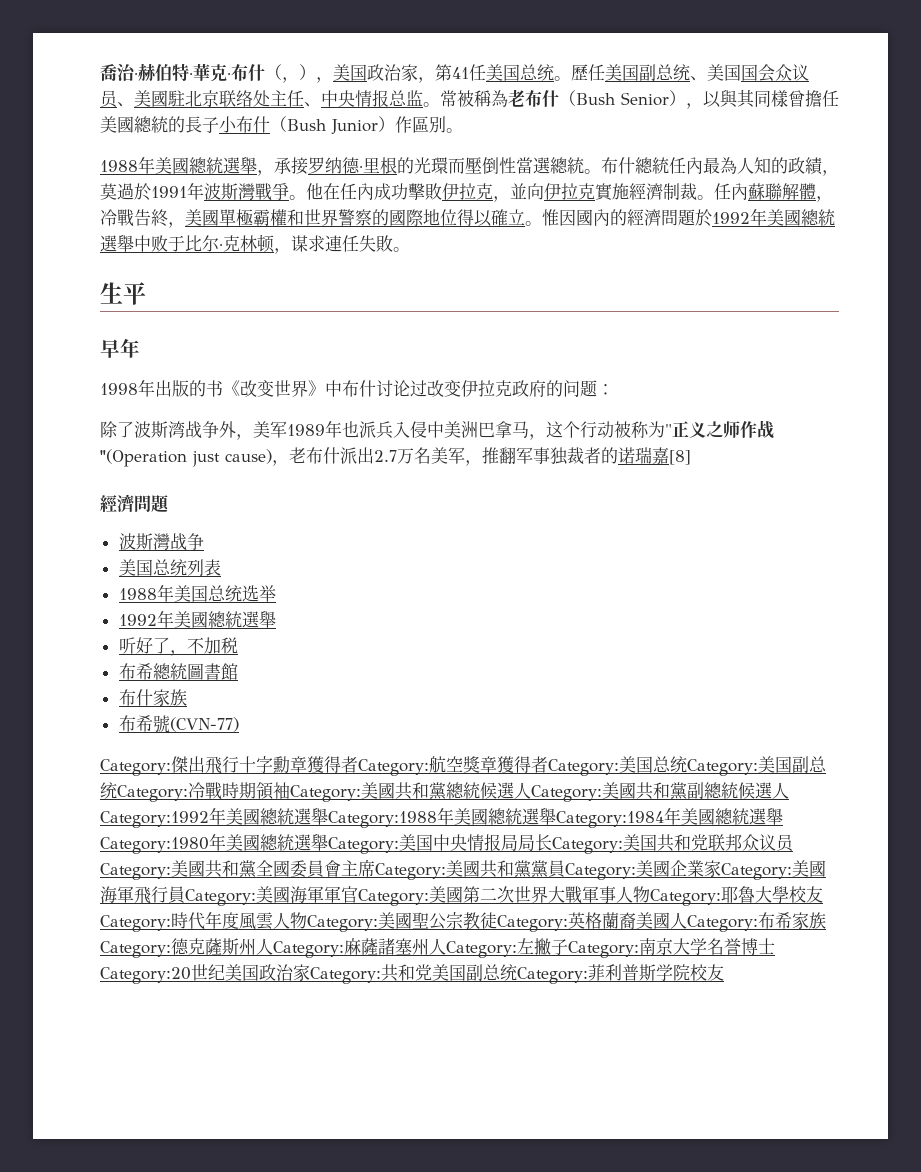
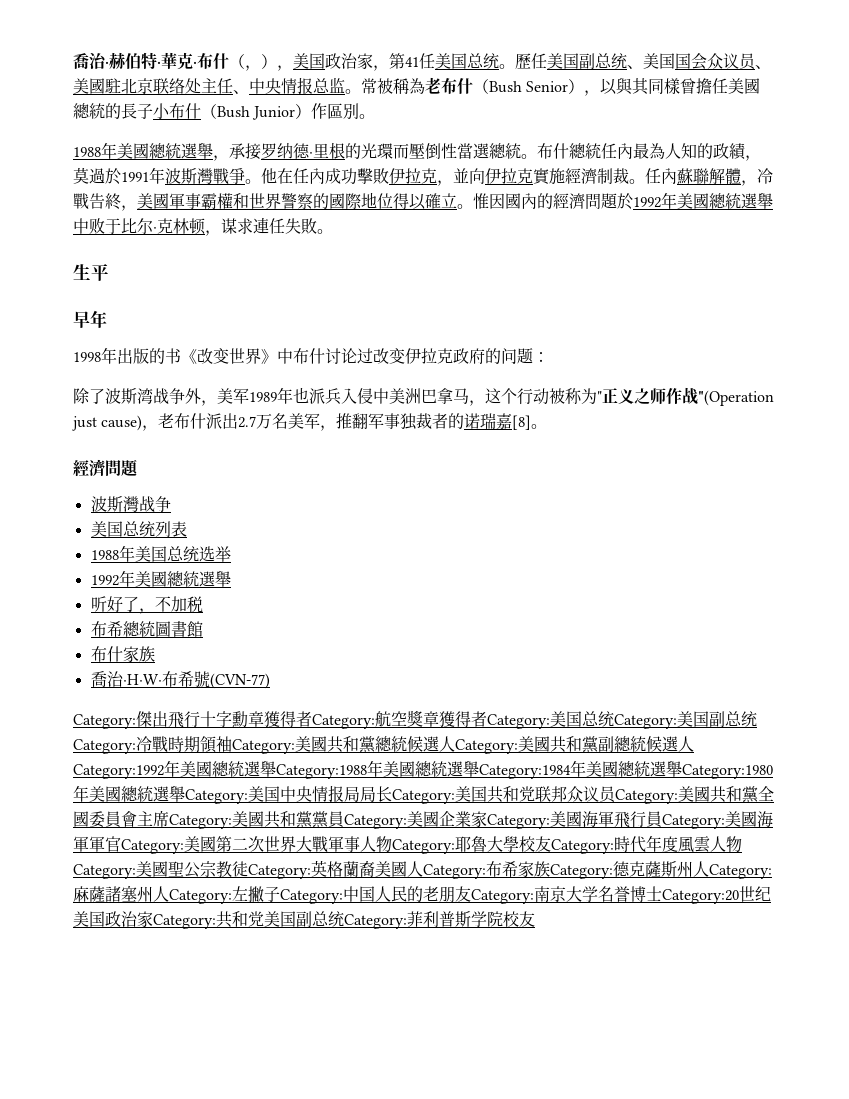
- 任內蘇聯解體，冷戰告終，美國單極霸權和世界警察的國際地位得以確立。
+ 任內蘇聯解體，冷戰告終，美國軍事霸權和世界警察的國際地位得以確立。
- 除了波斯湾战争外，美军1989年也派兵入侵中美洲巴拿马，这个行动被称为"正义之师作战"(Operation just cause)，老布什派出2.7万名美军，推翻军事独裁者的诺瑞嘉[8]
+ 除了波斯湾战争外，美军1989年也派兵入侵中美洲巴拿马，这个行动被称为"正义之师作战"(Operation just cause)，老布什派出2.7万名美军，推翻军事独裁者的诺瑞嘉[8]。
- 布希號(CVN-77)
+ 喬治·H·W·布希號(CVN-77)
+ 中国人民的老朋友Category:

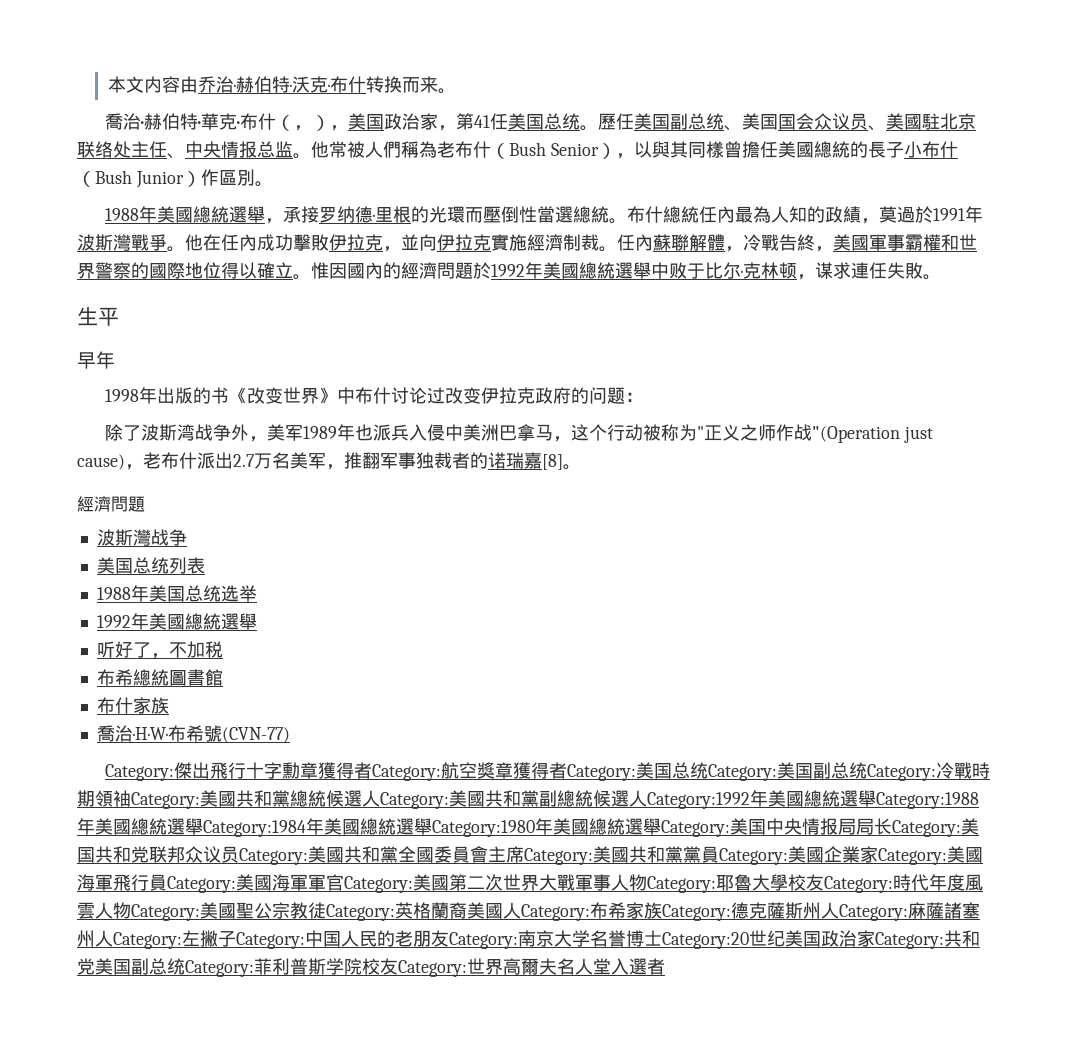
+ 本文内容由乔治·赫伯特·沃克·布什转换而来。
- 常被稱為老布什（Bush Senior），以與其同樣曾擔任美國總統的長子小布什（Bush Junior）作區別。
+ 他常被人們稱為老布什（Bush Senior），以與其同樣曾擔任美國總統的長子小布什（Bush Junior）作區別。
- 菲利普斯学院校友
+ 菲利普斯学院校友Category:世界高爾夫名人堂入選者

